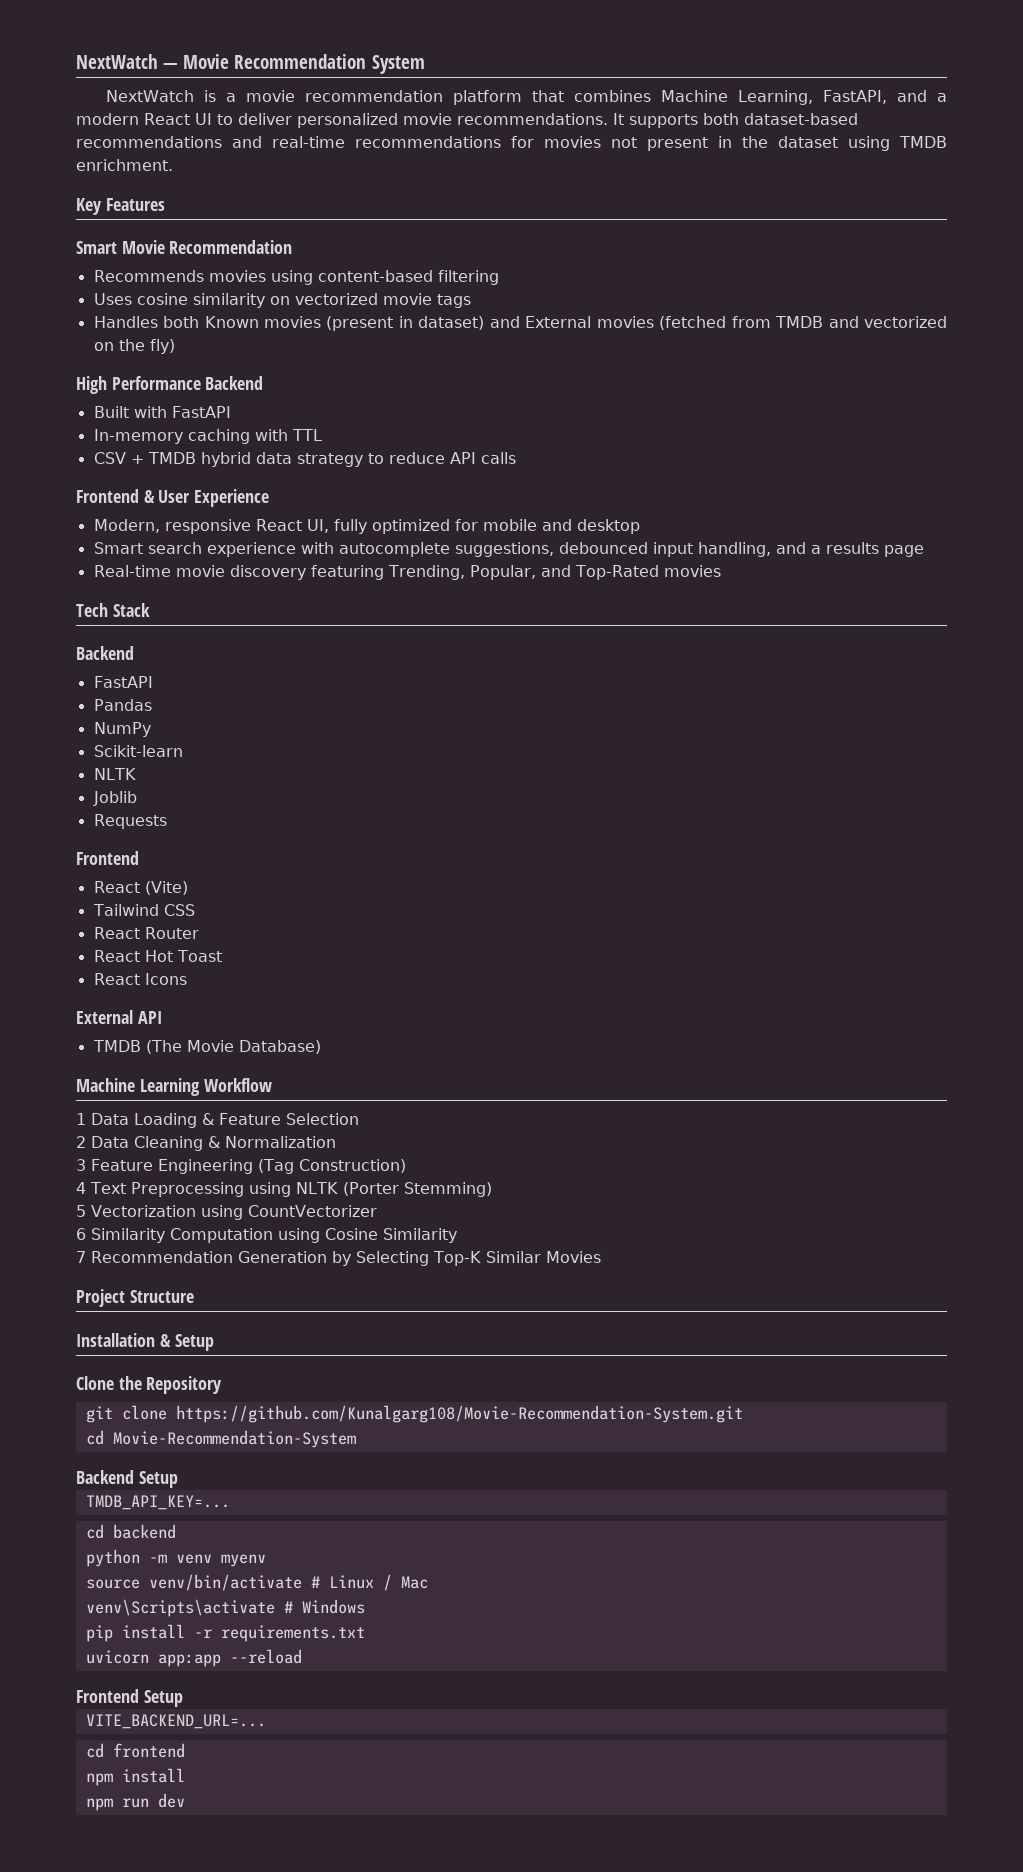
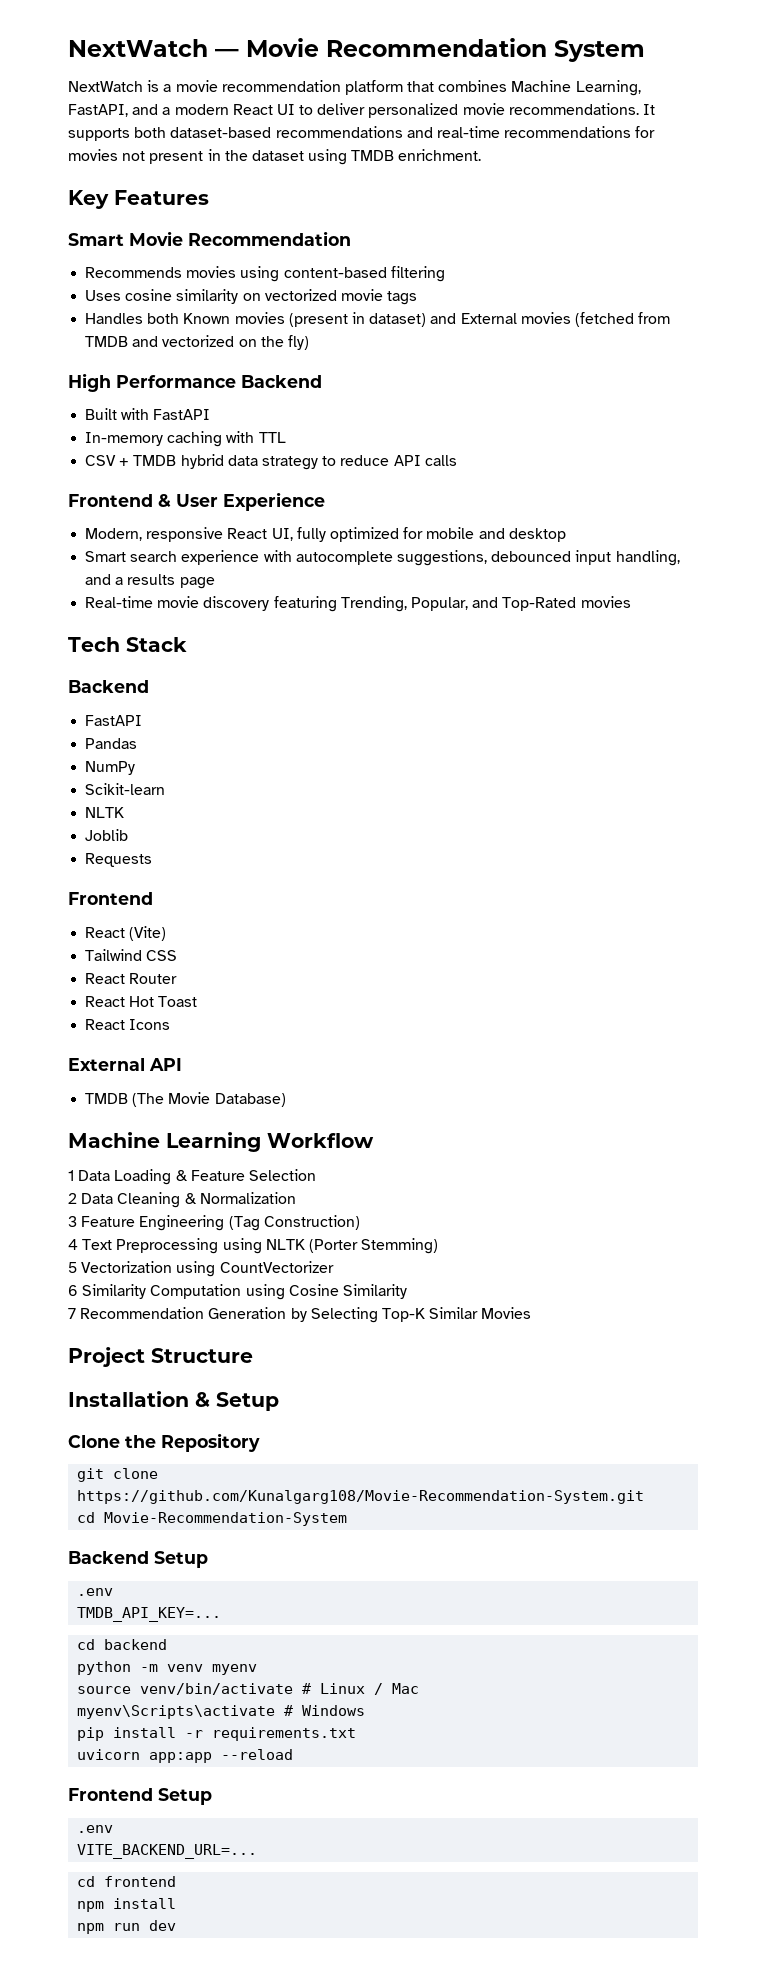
  Backend Setup
+ .env
- venv\Scripts\activate # Windows
+ myenv\Scripts\activate # Windows
  Frontend Setup
+ .env

